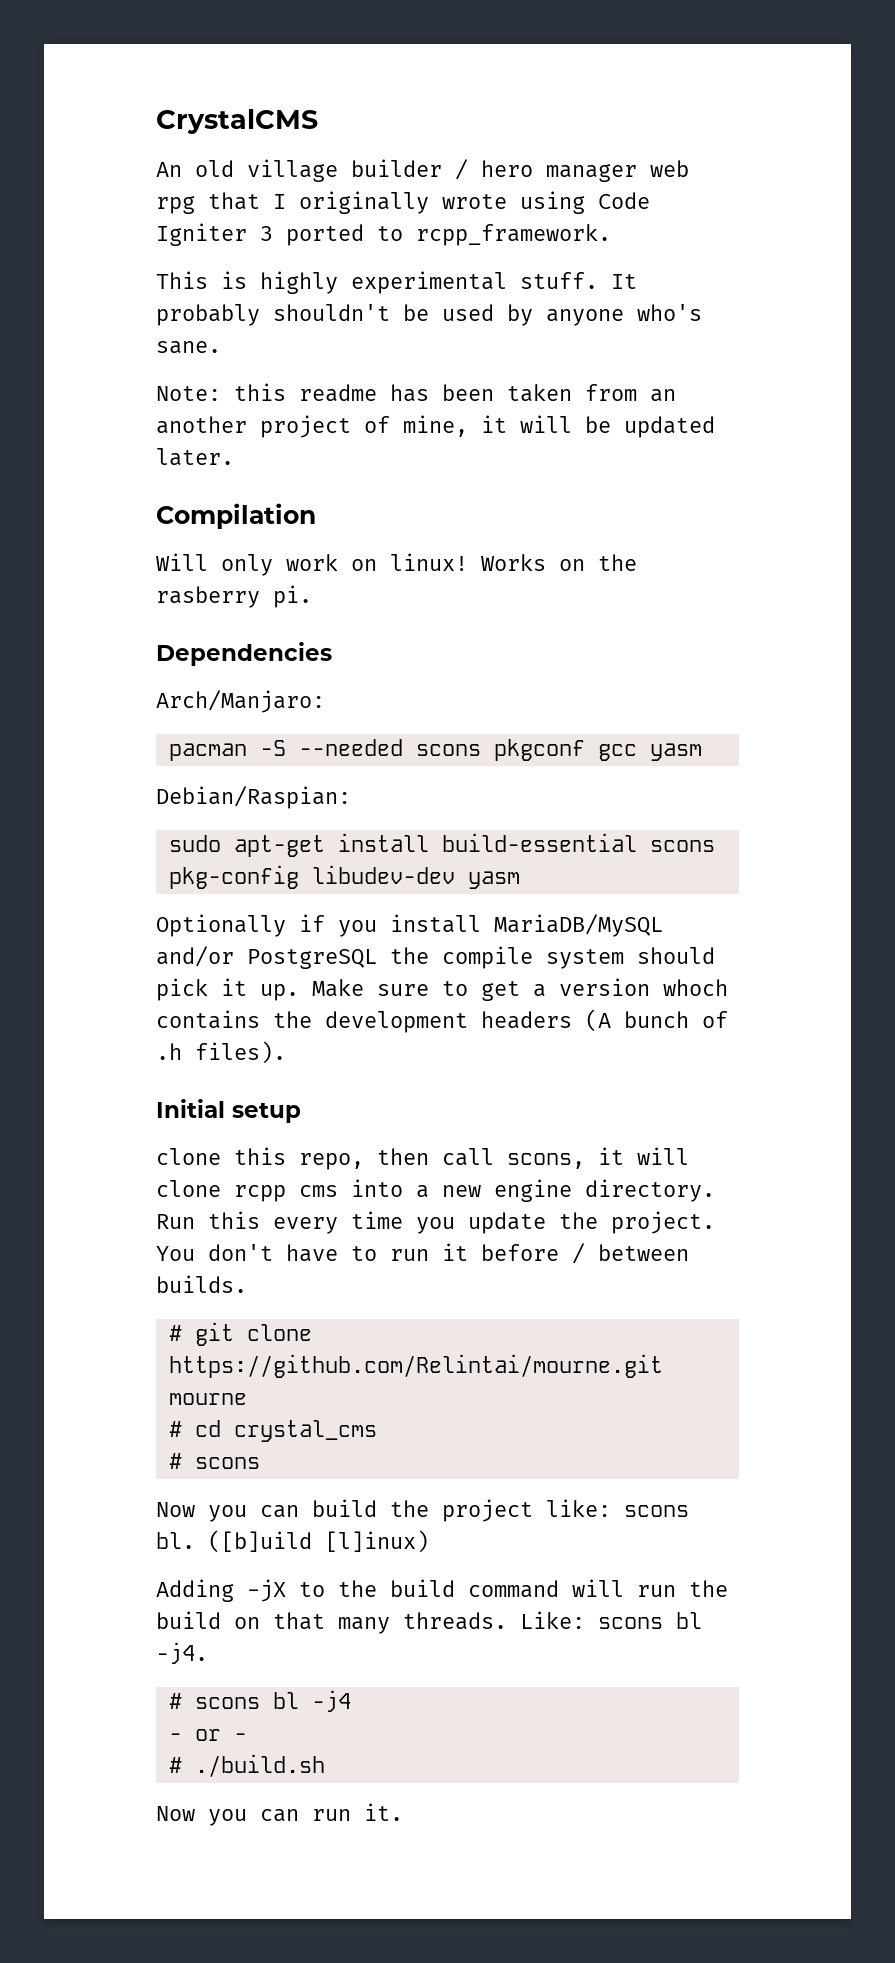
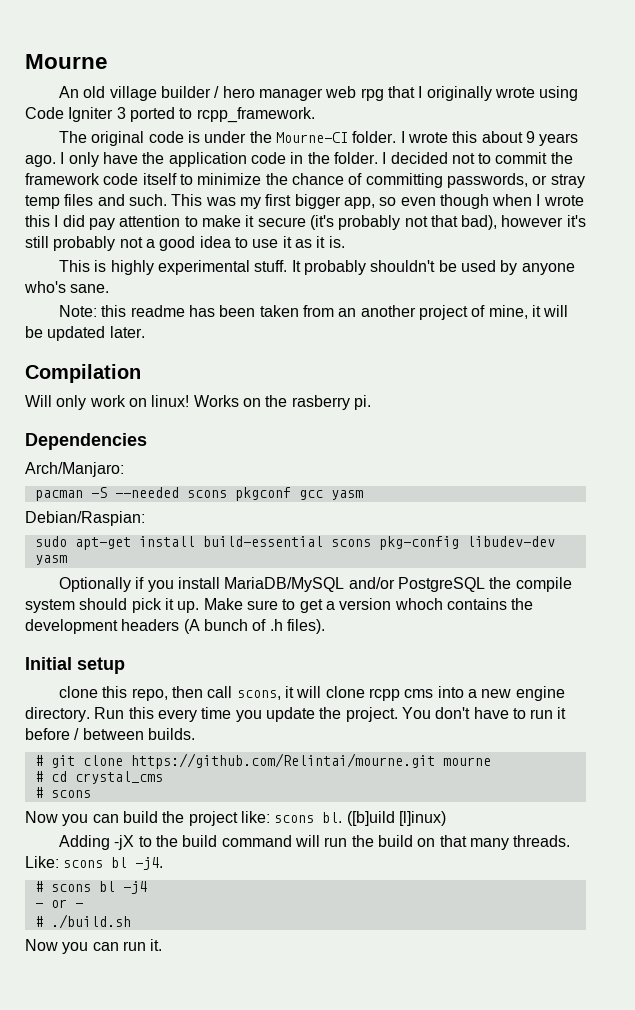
- CrystalCMS
+ Mourne
+ The original code is under the Mourne-CI folder. I wrote this about 9 years ago. I only have the application code in the folder. I decided not to commit the framework code itself to minimize the chance of committing passwords, or stray temp files and such. This was my first bigger app, so even though when I wrote this I did pay attention to make it secure (it's probably not that bad), however it's still probably not a good idea to use it as it is.

